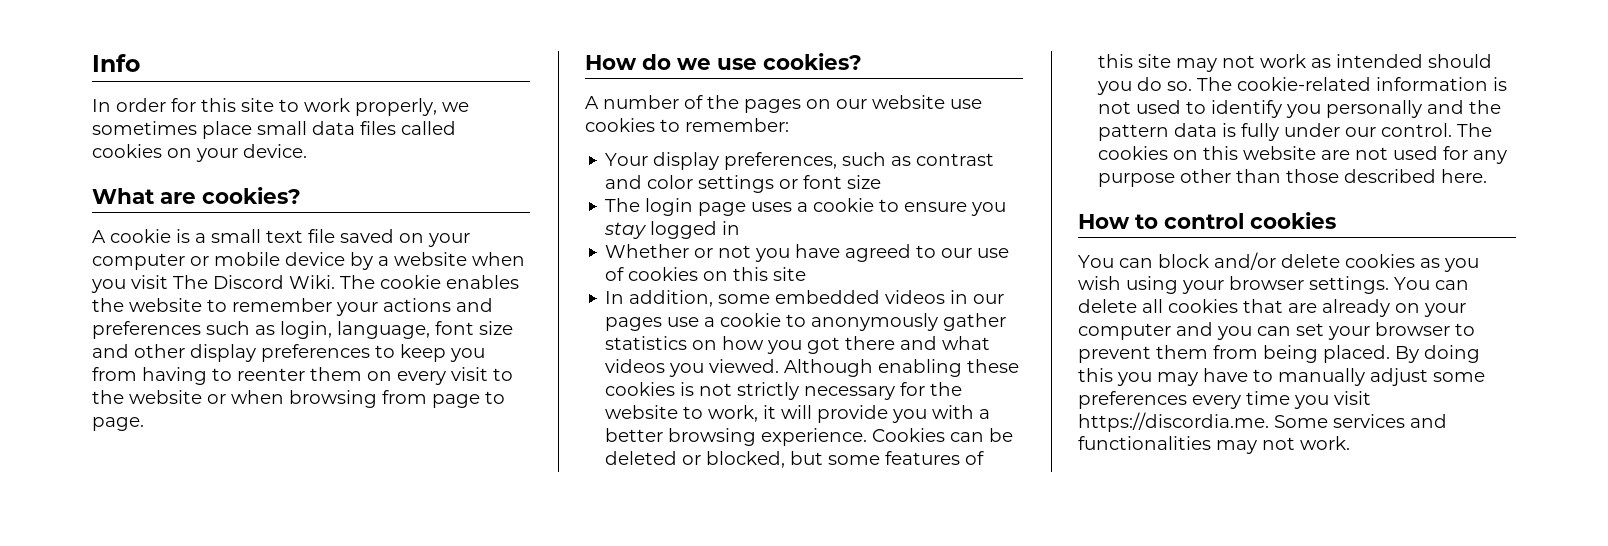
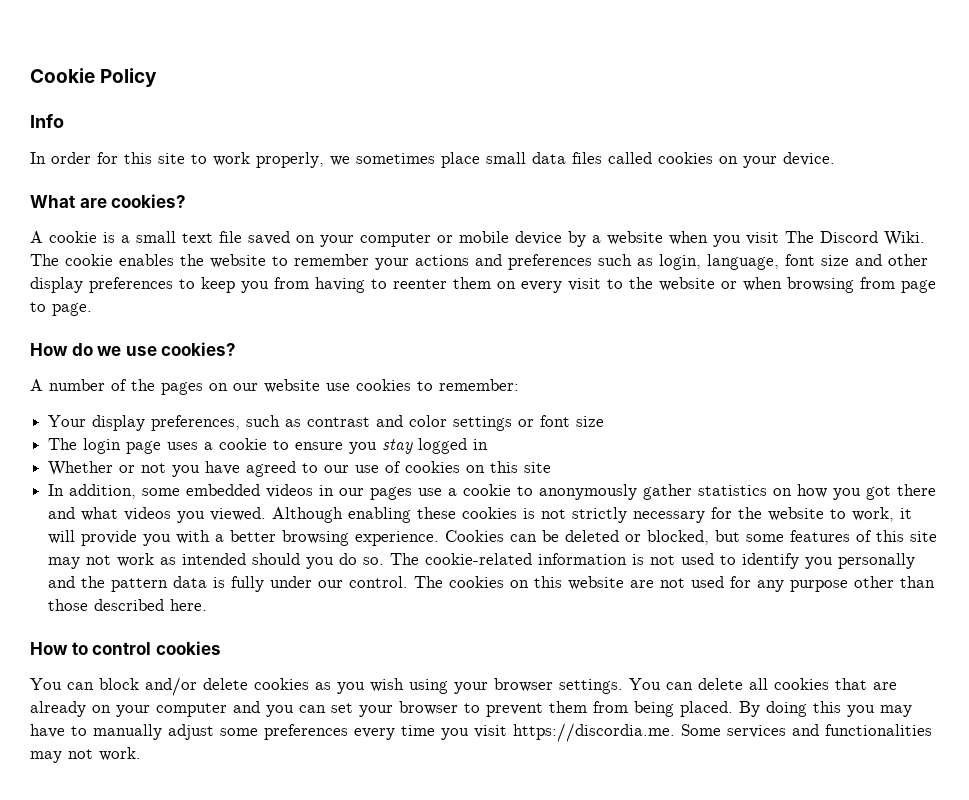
+ Cookie Policy

